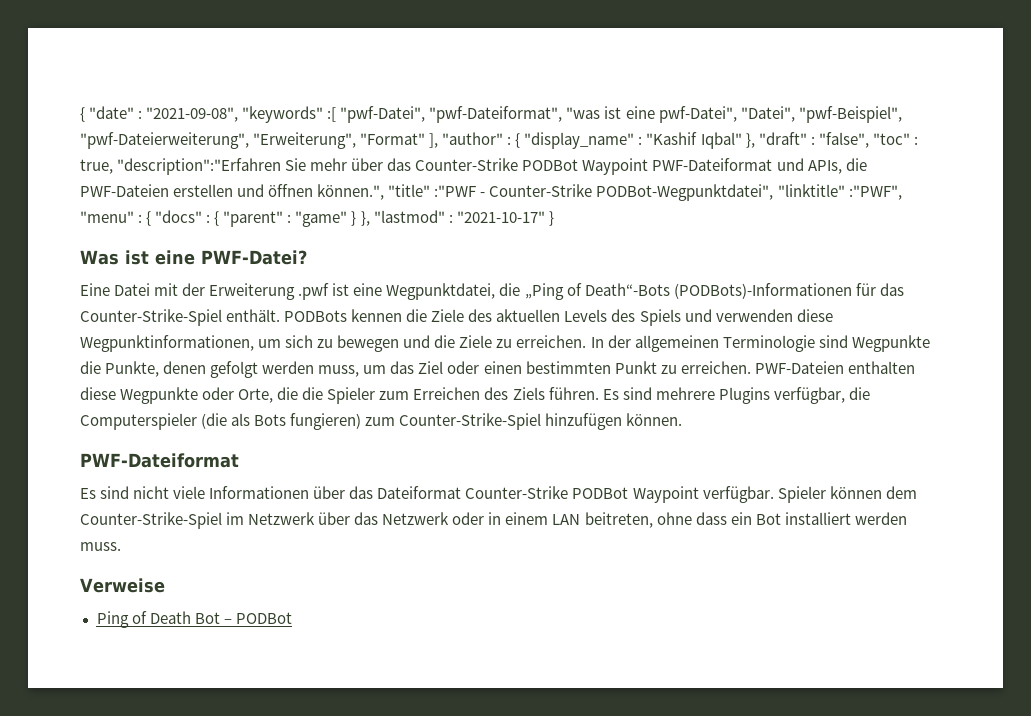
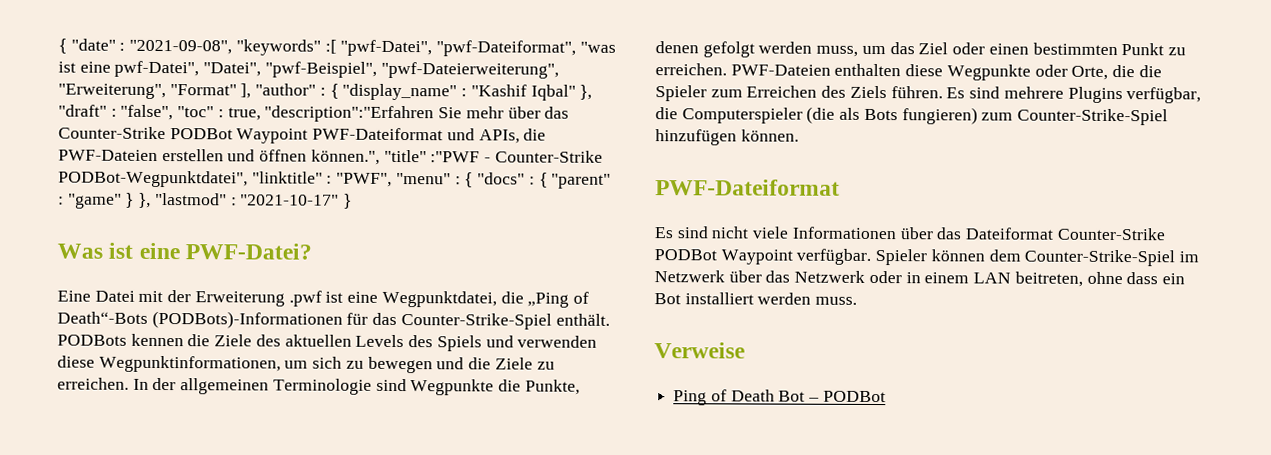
- true, "description":"Erfahren Sie mehr über das Counter-Strike PODBot Waypoint PWF-Dateiformat und APIs, die PWF-Dateien erstellen und öffnen können.", "title" :"PWF - Counter-Strike PODBot-Wegpunktdatei", "linktitle" :"PWF", "menu" :
+ true, "description":"Erfahren Sie mehr über das Counter-Strike PODBot Waypoint PWF-Dateiformat und APIs, die PWF-Dateien erstellen und öffnen können.", "title" :"PWF - Counter-Strike PODBot-Wegpunktdatei", "linktitle" : "PWF", "menu" :

